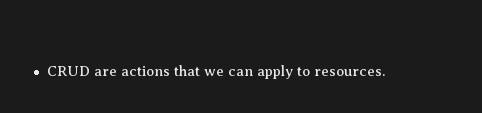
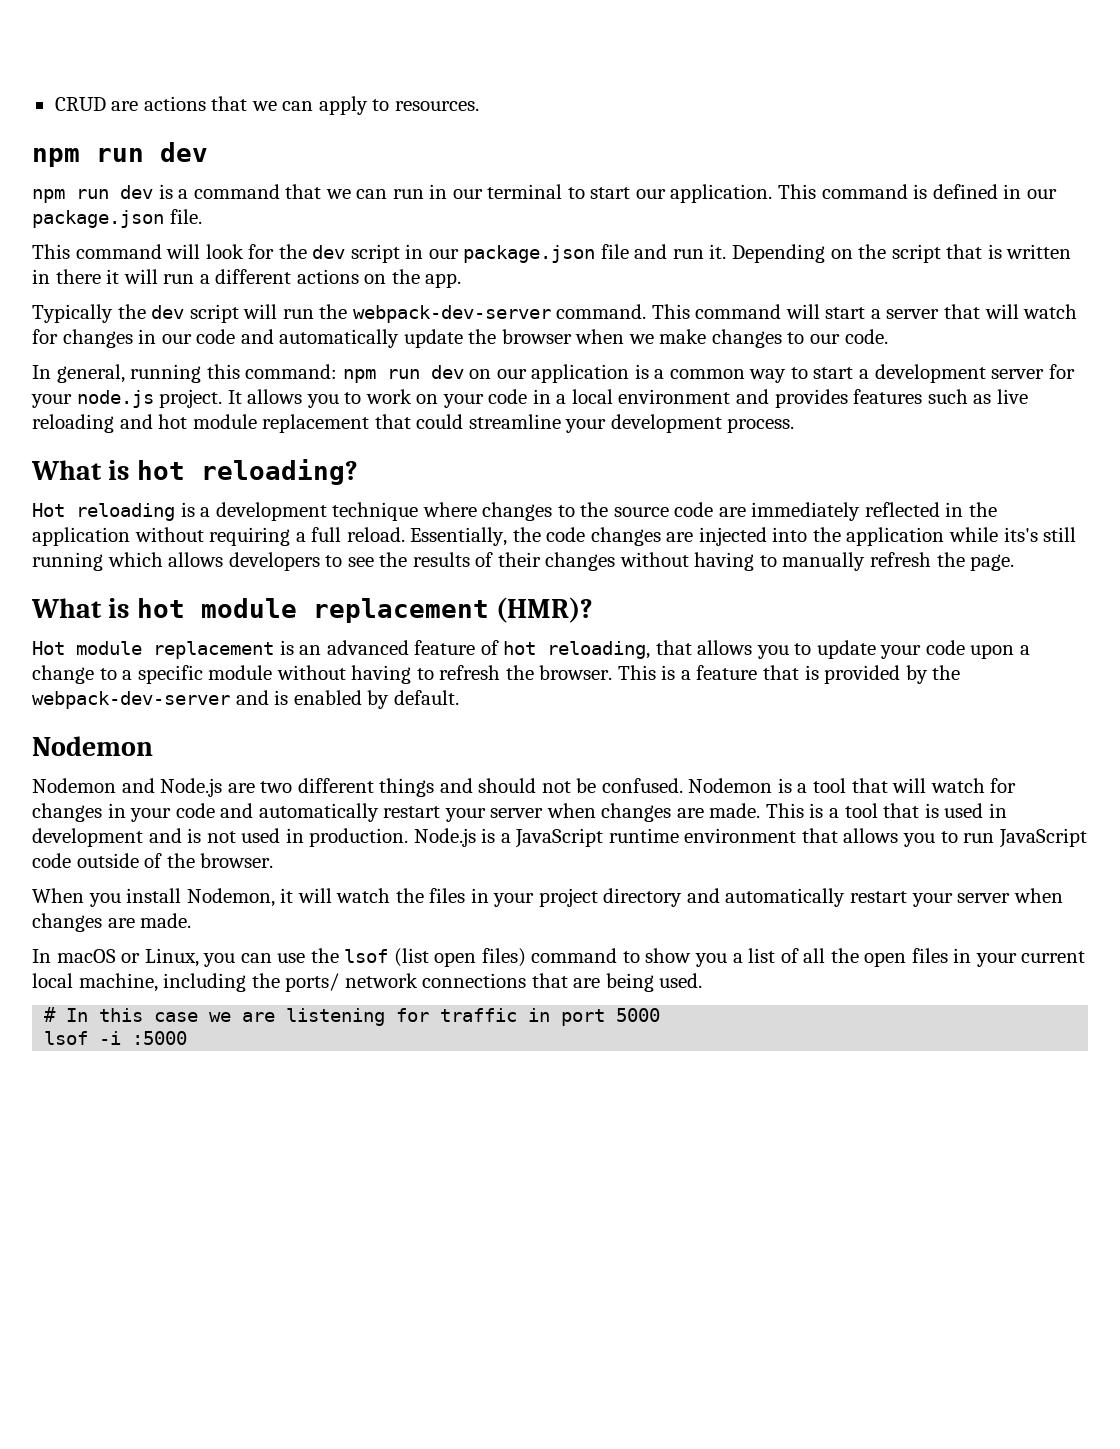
  CRUD are actions that we can apply to resources.
+ npm run dev
+ npm run dev is a command that we can run in our terminal to start our application. This command is defined in our package.json file.
+ This command will look for the dev script in our package.json file and run it. Depending on the script that is written in there it will run a different actions on the app.
+ Typically the dev script will run the webpack-dev-server command. This command will start a server that will watch for changes in our code and automatically update the browser when we make changes to our code.
+ In general, running this command: npm run dev on our application is a common way to start a development server for your node.js project. It allows you to work on your code in a local environment and provides features such as live reloading and hot module replacement that could streamline your development process.
+ What is hot reloading?
+ Hot reloading is a development technique where changes to the source code are immediately reflected in the application without requiring a full reload. Essentially, the code changes are injected into the application while its's still running which allows developers to see the results of their changes without having to manually refresh the page.
+ What is hot module replacement (HMR)?
+ Hot module replacement is an advanced feature of hot reloading, that allows you to update your code upon a change to a specific module without having to refresh the browser. This is a feature that is provided by the webpack-dev-server and is enabled by default.
+ Nodemon
+ Nodemon and Node.js are two different things and should not be confused. Nodemon is a tool that will watch for changes in your code and automatically restart your server when changes are made. This is a tool that is used in development and is not used in production. Node.js is a JavaScript runtime environment that allows you to run JavaScript code outside of the browser.
+ When you install Nodemon, it will watch the files in your project directory and automatically restart your server when changes are made.
+ In macOS or Linux, you can use the lsof (list open files) command to show you a list of all the open files in your current local machine, including the ports/ network connections that are being used.
+ # In this case we are listening for traffic in port 5000
+ lsof -i :5000

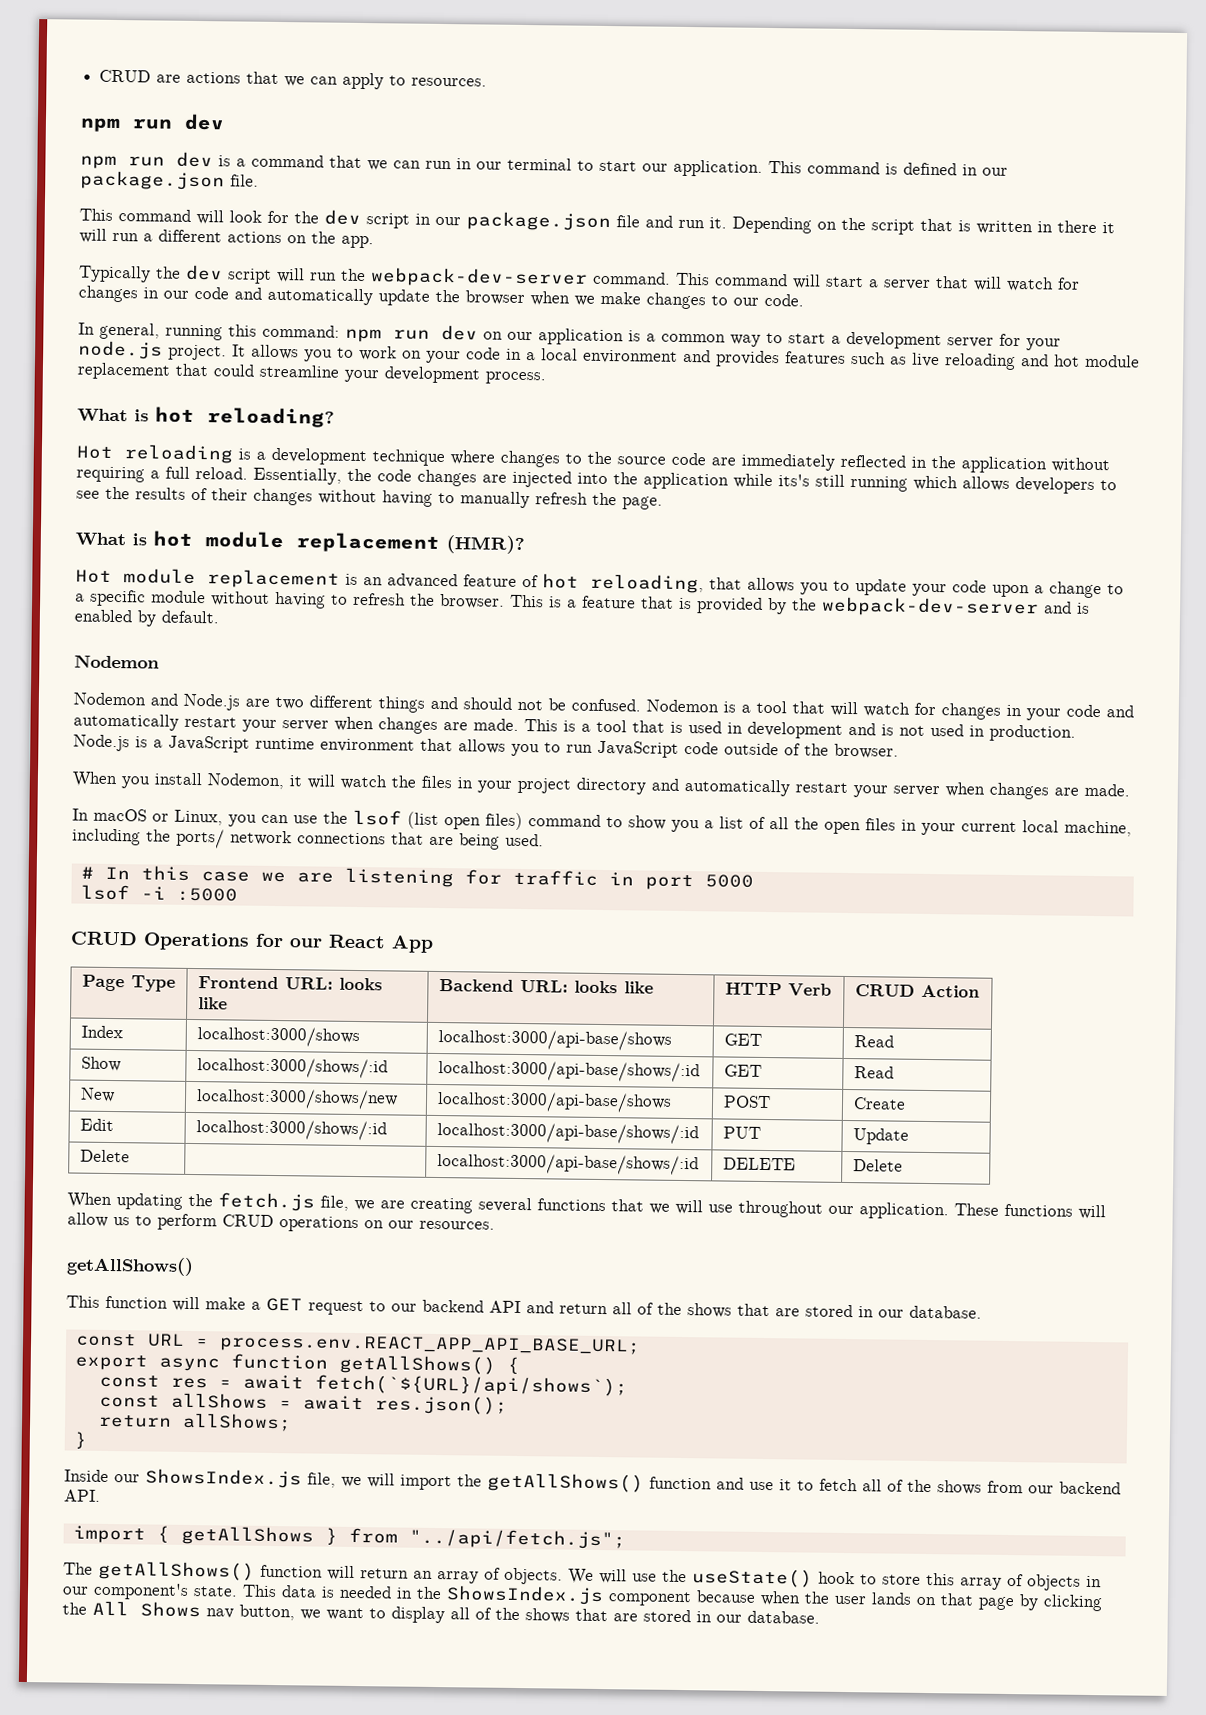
+ CRUD Operations for our React App
+ Page Type | Frontend URL: looks like | Backend URL: looks like | HTTP Verb | CRUD Action
+ Index | localhost:3000/shows | localhost:3000/api-base/shows | GET | Read
+ Show | localhost:3000/shows/:id | localhost:3000/api-base/shows/:id | GET | Read
+ New | localhost:3000/shows/new | localhost:3000/api-base/shows | POST | Create
+ Edit | localhost:3000/shows/:id | localhost:3000/api-base/shows/:id | PUT | Update
+ Delete | | localhost:3000/api-base/shows/:id | DELETE | Delete
+ When updating the fetch.js file, we are creating several functions that we will use throughout our application. These functions will allow us to perform CRUD operations on our resources.
+ getAllShows()
+ This function will make a GET request to our backend API and return all of the shows that are stored in our database.
+ const URL = process.env.REACT_APP_API_BASE_URL;
+ export async function getAllShows() {
+ const res = await fetch(`${URL}/api/shows`);
+ const allShows = await res.json();
+ return allShows;
+ }
+ Inside our ShowsIndex.js file, we will import the getAllShows() function and use it to fetch all of the shows from our backend API.
+ import { getAllShows } from "../api/fetch.js";
+ The getAllShows() function will return an array of objects. We will use the useState() hook to store this array of objects in our component's state. This data is needed in the ShowsIndex.js component because when the user lands on that page by clicking the All Shows nav button, we want to display all of the shows that are stored in our database.

